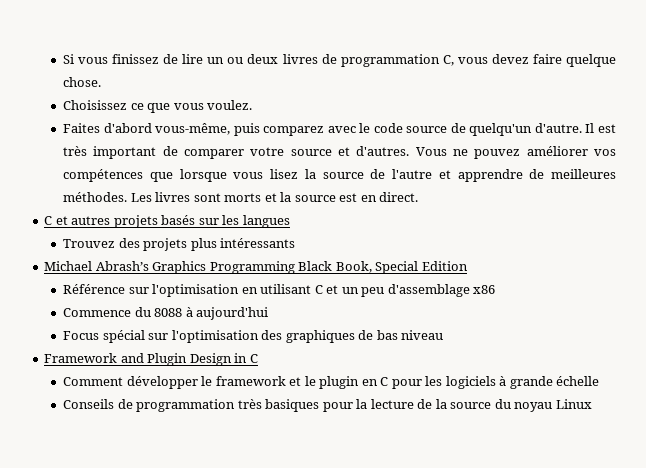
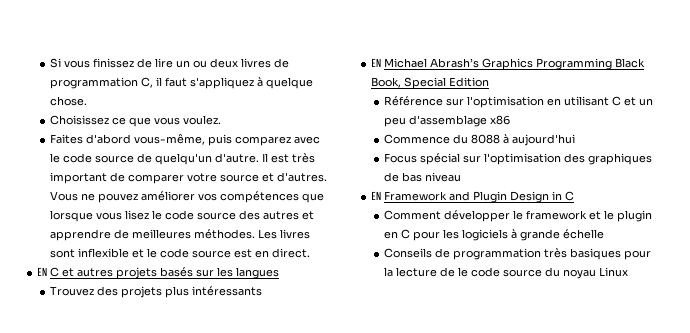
- Si vous finissez de lire un ou deux livres de programmation C, vous devez faire quelque chose.
+ Si vous finissez de lire un ou deux livres de programmation C, il faut s'appliquez à quelque chose.
- Vous ne pouvez améliorer vos compétences que lorsque vous lisez la source de l'autre et apprendre de meilleures méthodes.
+ Vous ne pouvez améliorer vos compétences que lorsque vous lisez le code source des autres et apprendre de meilleures méthodes.
- Les livres sont morts et la source est en direct.
+ Les livres sont inflexible et le code source est en direct.
- C et autres projets basés sur les langues
+ EN C et autres projets basés sur les langues
- Michael Abrash’s Graphics Programming Black Book, Special Edition
+ EN Michael Abrash’s Graphics Programming Black Book, Special Edition
- Framework and Plugin Design in C
+ EN Framework and Plugin Design in C
- Conseils de programmation très basiques pour la lecture de la source du noyau Linux
+ Conseils de programmation très basiques pour la lecture de le code source du noyau Linux

